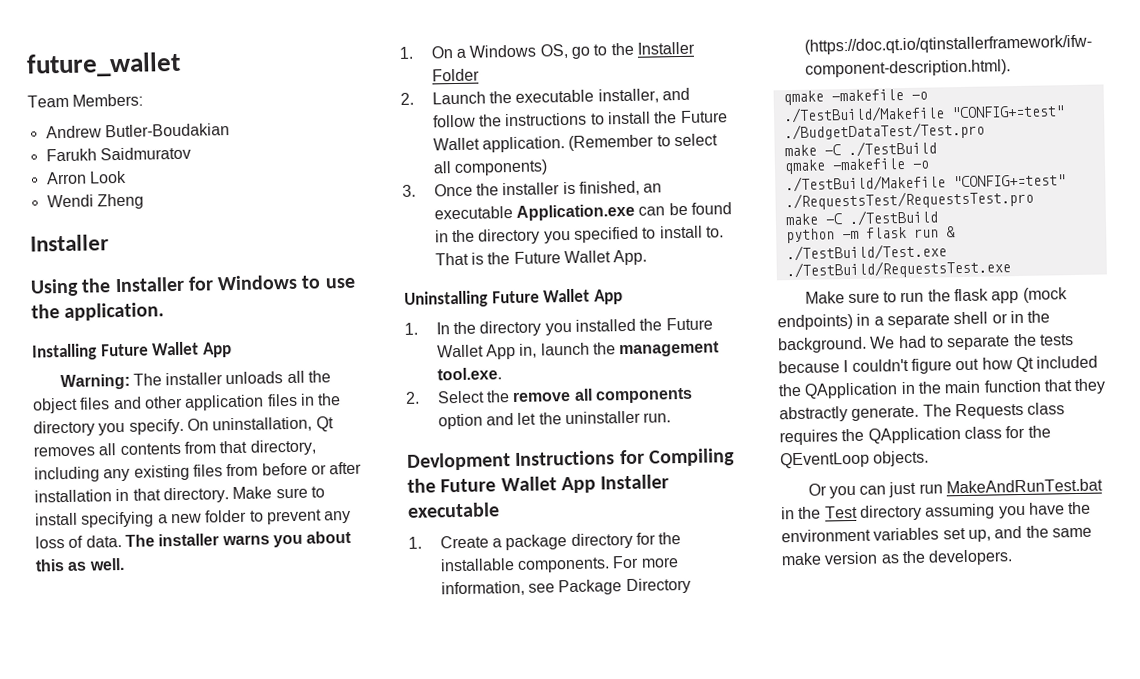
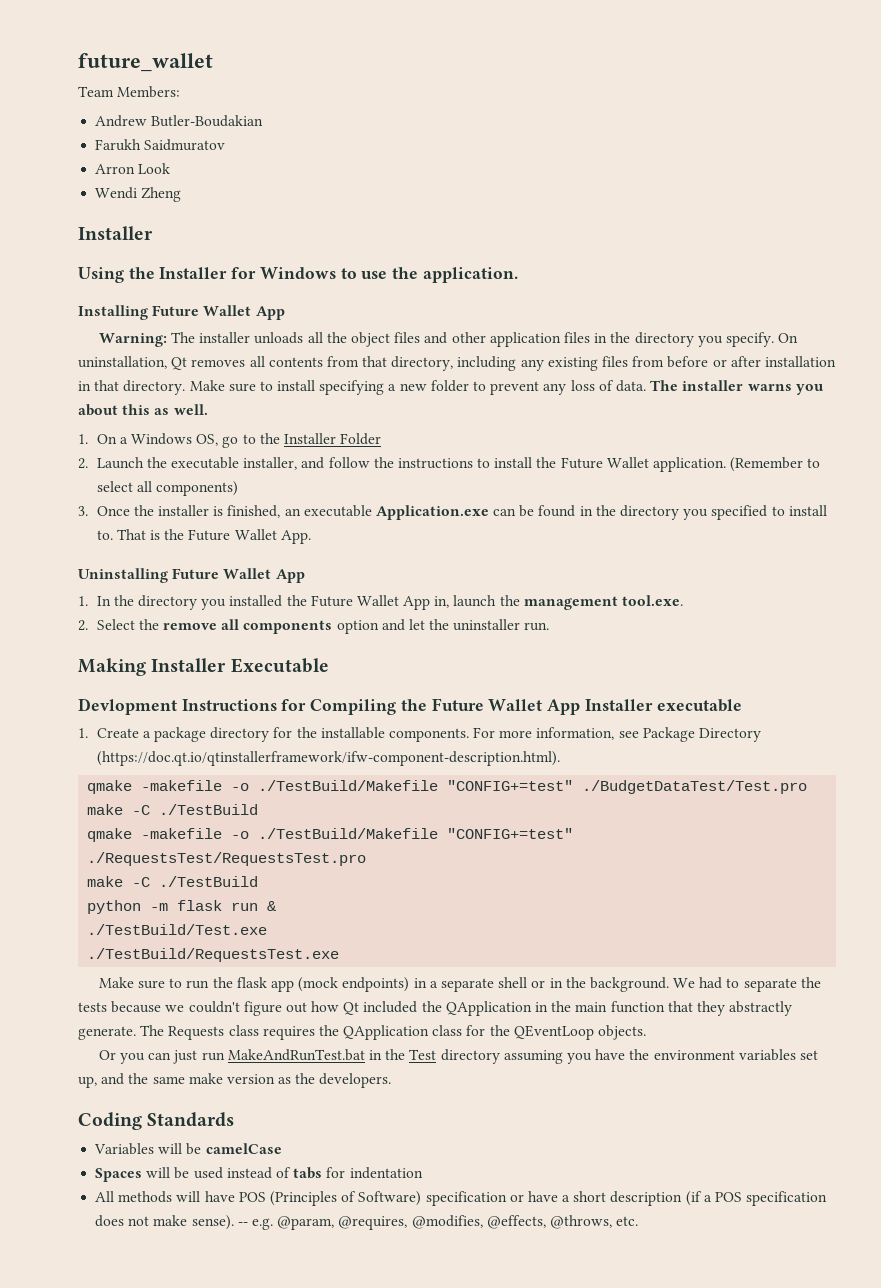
+ Making Installer Executable
- We had to separate the tests because I couldn't figure out how Qt included the QApplication in the main function that they abstractly generate.
+ We had to separate the tests because we couldn't figure out how Qt included the QApplication in the main function that they abstractly generate.
+ Coding Standards
+ Variables will be camelCase
+ Spaces will be used instead of tabs for indentation
+ All methods will have POS (Principles of Software) specification or have a short description (if a POS specification does not make sense). -- e.g. @param, @requires, @modifies, @effects, @throws, etc.

